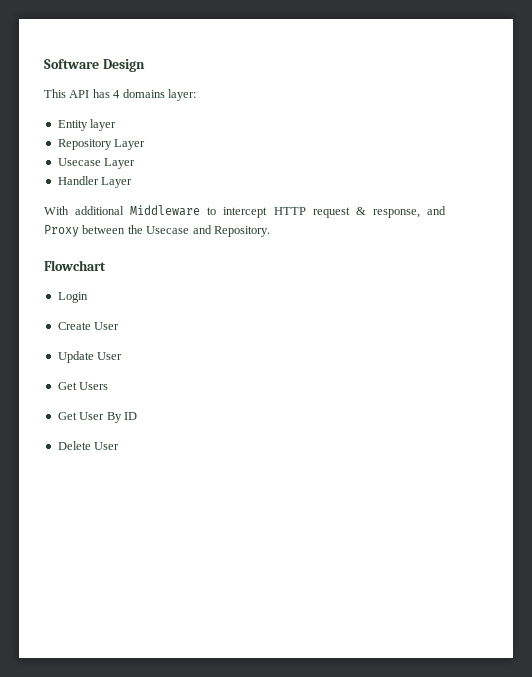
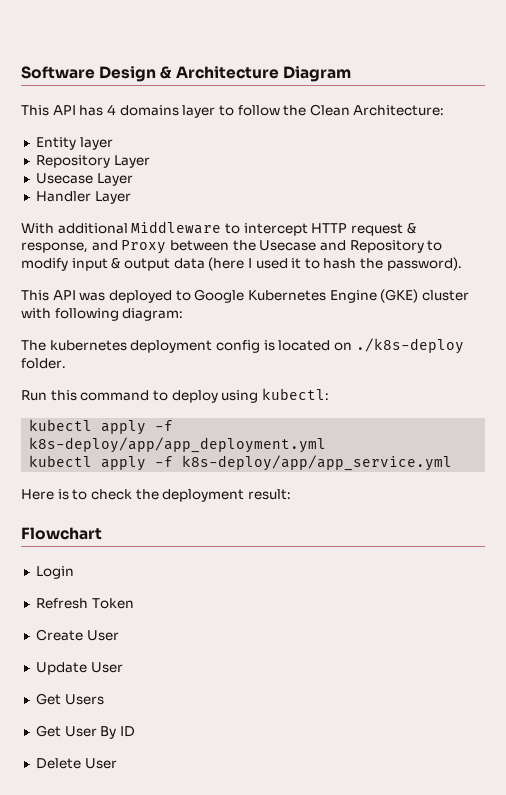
- Software Design
+ Software Design & Architecture Diagram
- This API has 4 domains layer:
+ This API has 4 domains layer to follow the Clean Architecture:
- With additional Middleware to intercept HTTP request & response, and Proxy between the Usecase and Repository.
+ With additional Middleware to intercept HTTP request & response, and Proxy between the Usecase and Repository to modify input & output data (here I used it to hash the password).
+ This API was deployed to Google Kubernetes Engine (GKE) cluster with following diagram:
+ The kubernetes deployment config is located on ./k8s-deploy folder.
+ Run this command to deploy using kubectl:
+ kubectl apply -f k8s-deploy/app/app_deployment.yml
+ kubectl apply -f k8s-deploy/app/app_service.yml
+ Here is to check the deployment result:
+ Refresh Token

